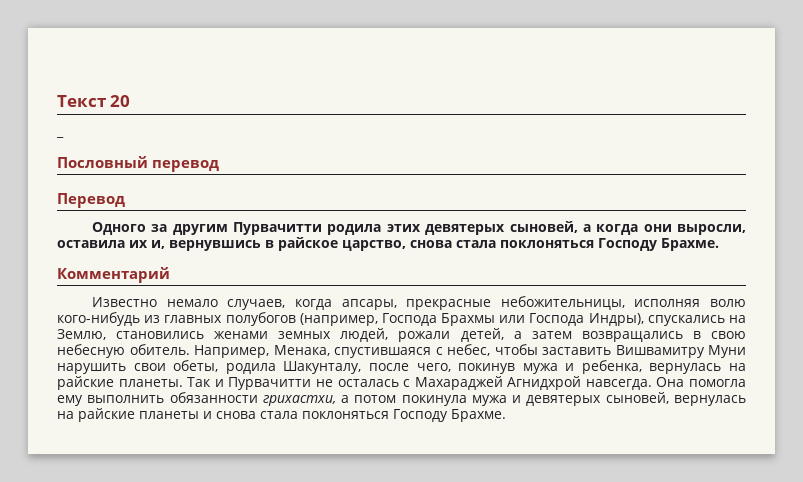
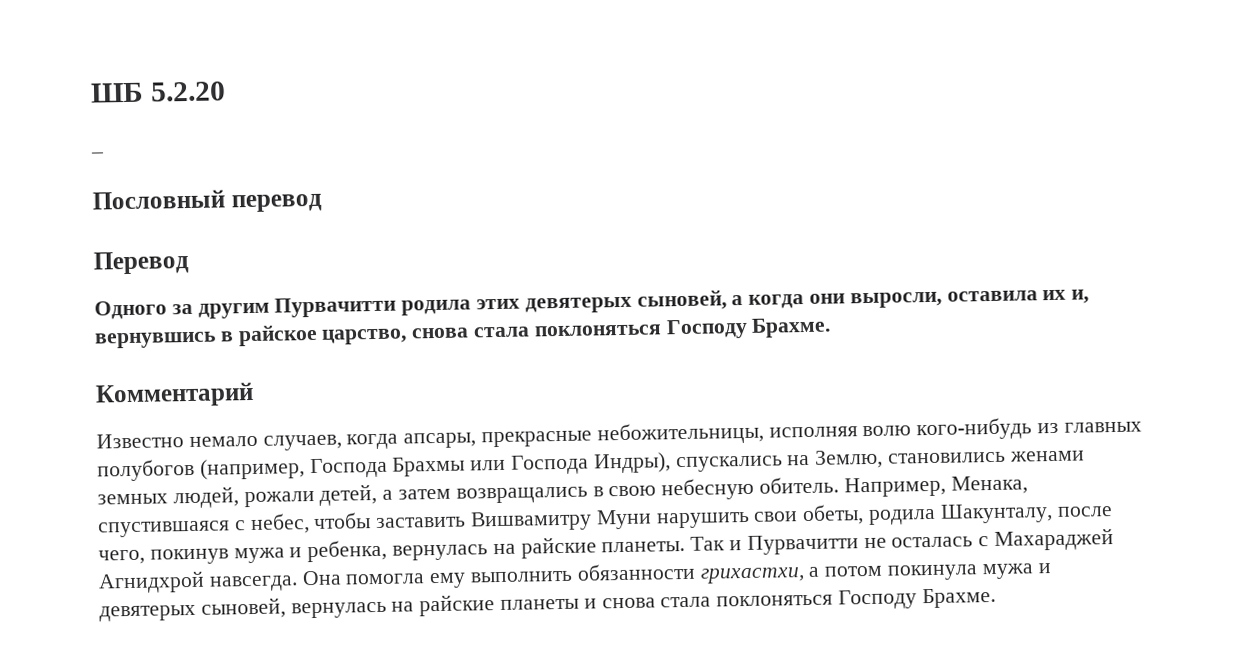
- Текст 20
+ ШБ 5.2.20

